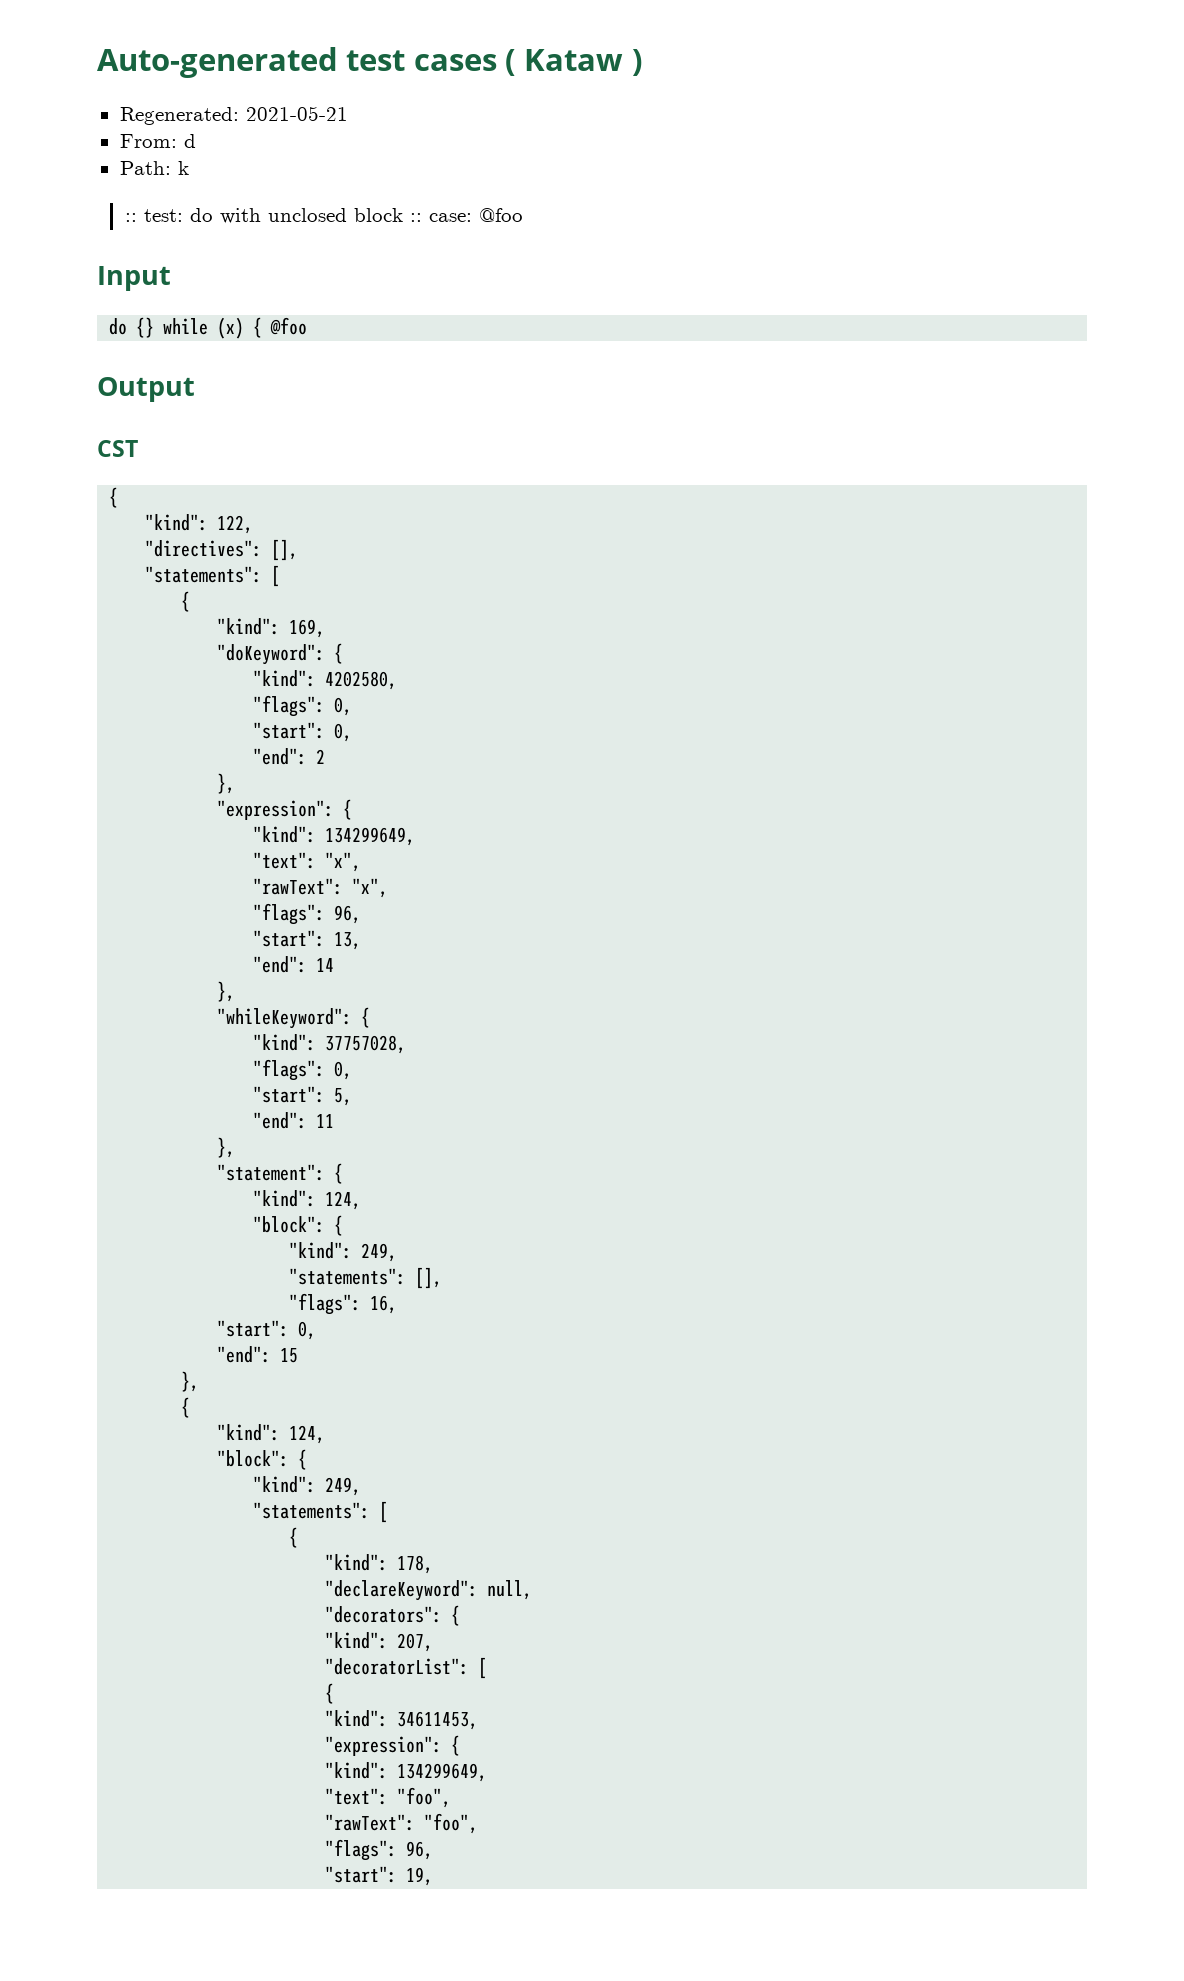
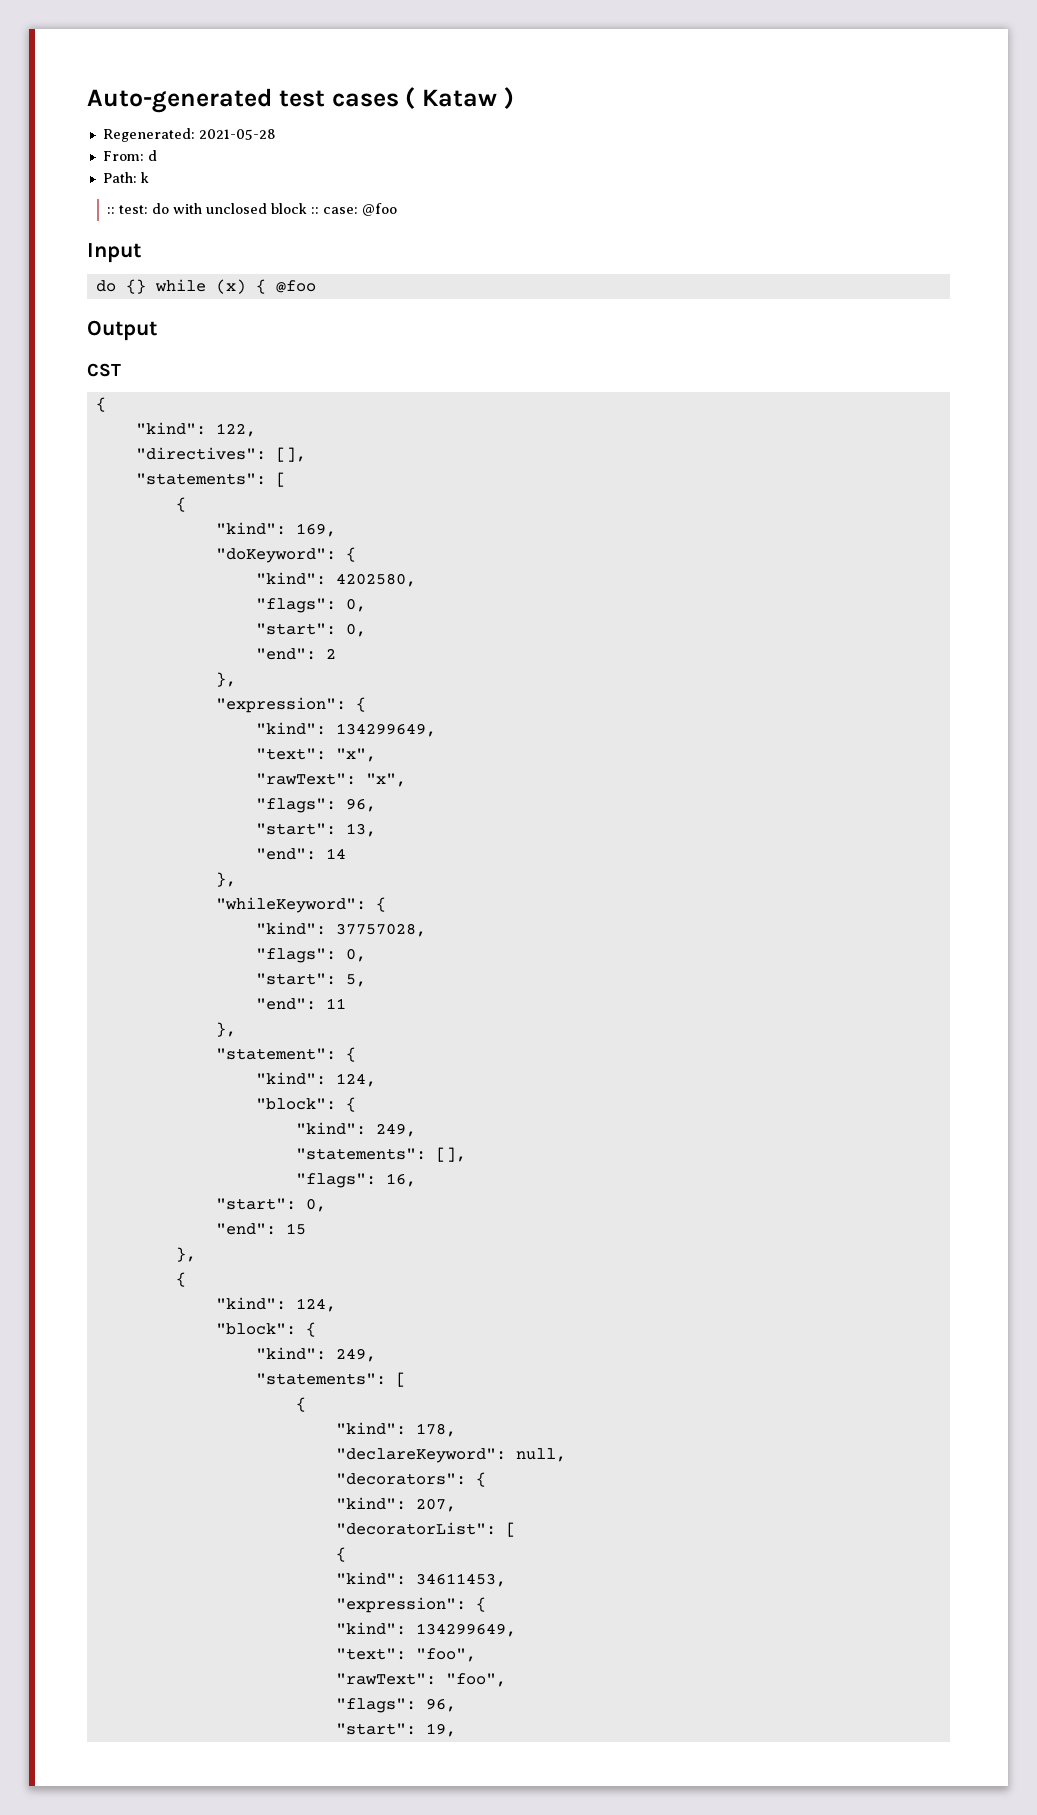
- Regenerated: 2021-05-21
+ Regenerated: 2021-05-28

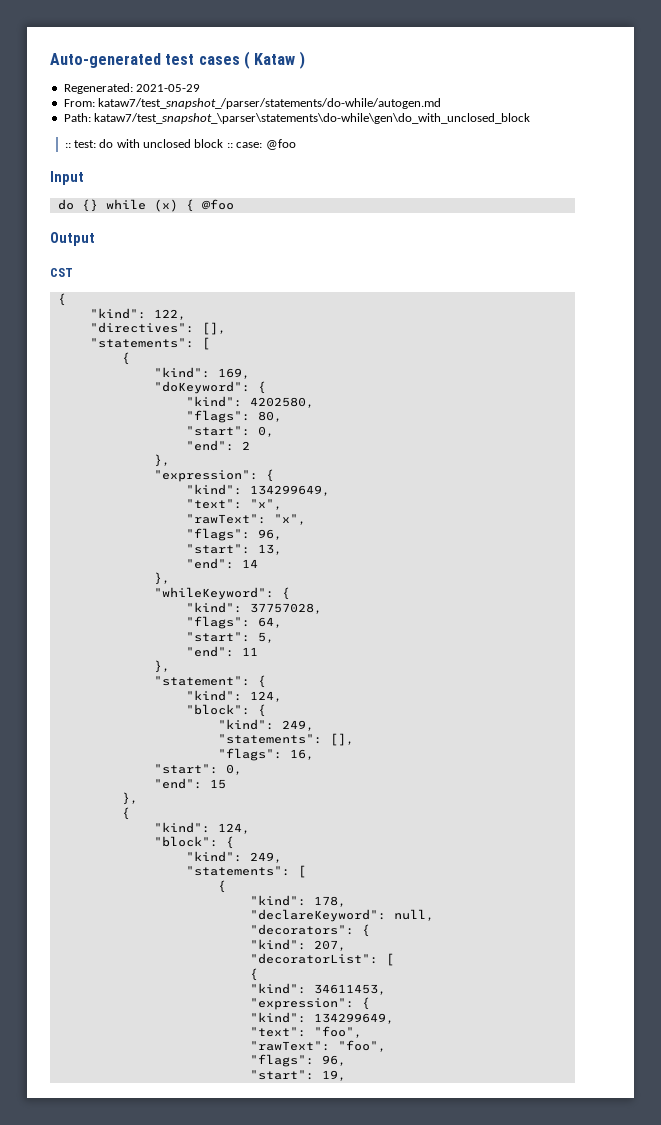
- Regenerated: 2021-05-28
+ Regenerated: 2021-05-29
- From: d
+ From: kataw7/test_snapshot_/parser/statements/do-while/autogen.md
- Path: k
+ Path: kataw7/test_snapshot_\parser\statements\do-while\gen\do_with_unclosed_block
  "kind": 4202580,
- "flags": 0,
+ "flags": 80,
  "kind": 37757028,
- "flags": 0,
+ "flags": 64,

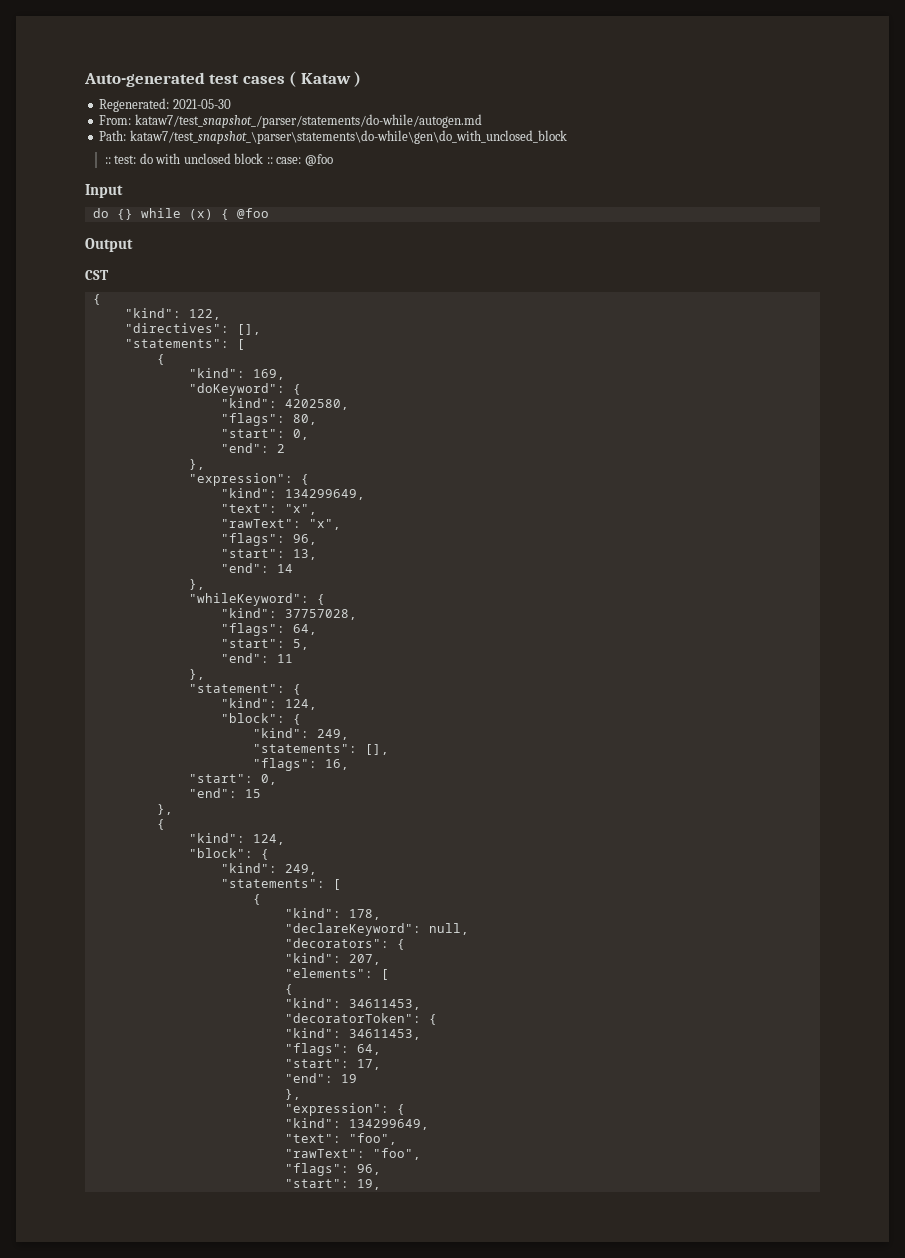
- Regenerated: 2021-05-29
+ Regenerated: 2021-05-30
- "decoratorList": [
+ "elements": [
+ "decoratorToken": {
+ "kind": 34611453,
+ "flags": 64,
+ "start": 17,
+ "end": 19
+ },

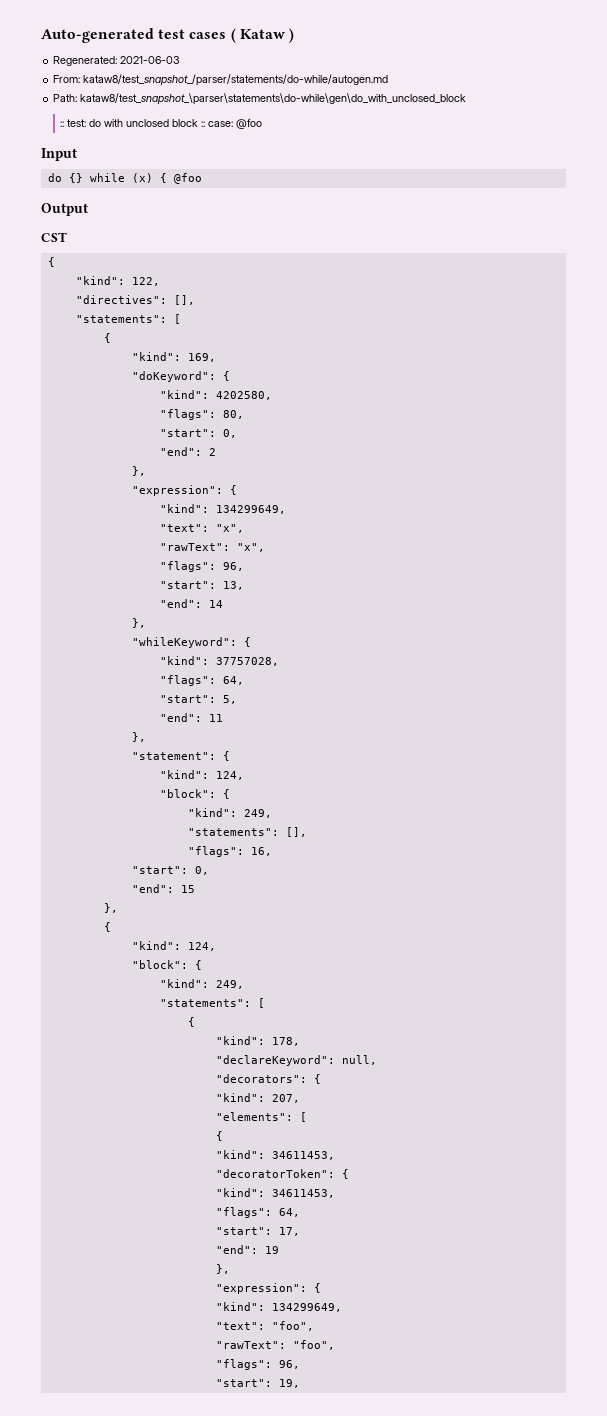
- Regenerated: 2021-05-30
+ Regenerated: 2021-06-03
- From: kataw7/test_snapshot_/parser/statements/do-while/autogen.md
+ From: kataw8/test_snapshot_/parser/statements/do-while/autogen.md
- Path: kataw7/test_snapshot_\parser\statements\do-while\gen\do_with_unclosed_block
+ Path: kataw8/test_snapshot_\parser\statements\do-while\gen\do_with_unclosed_block

